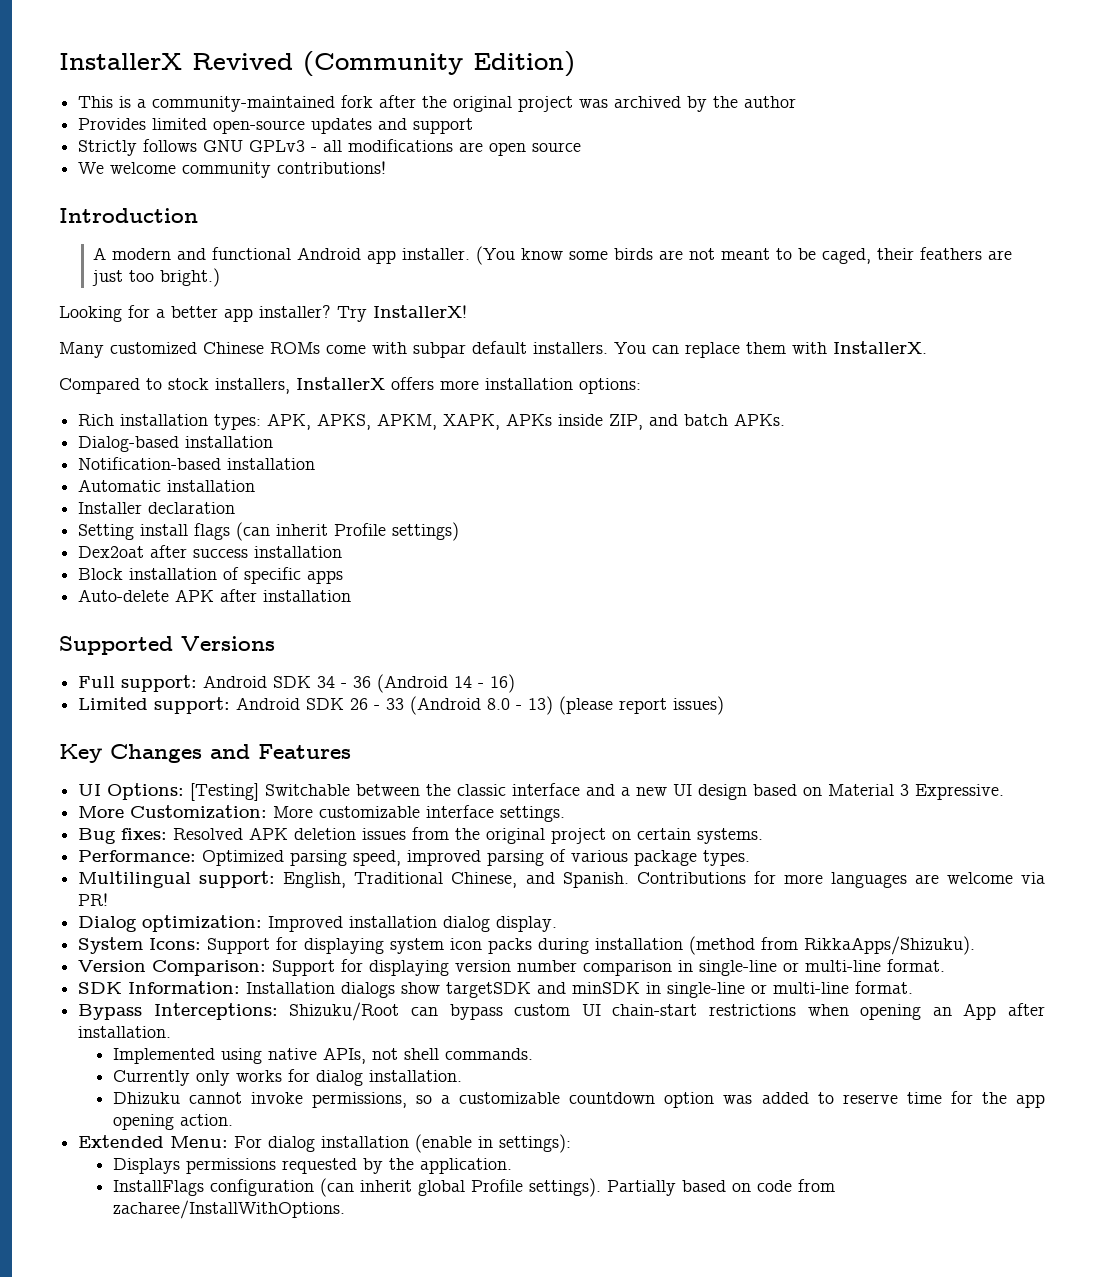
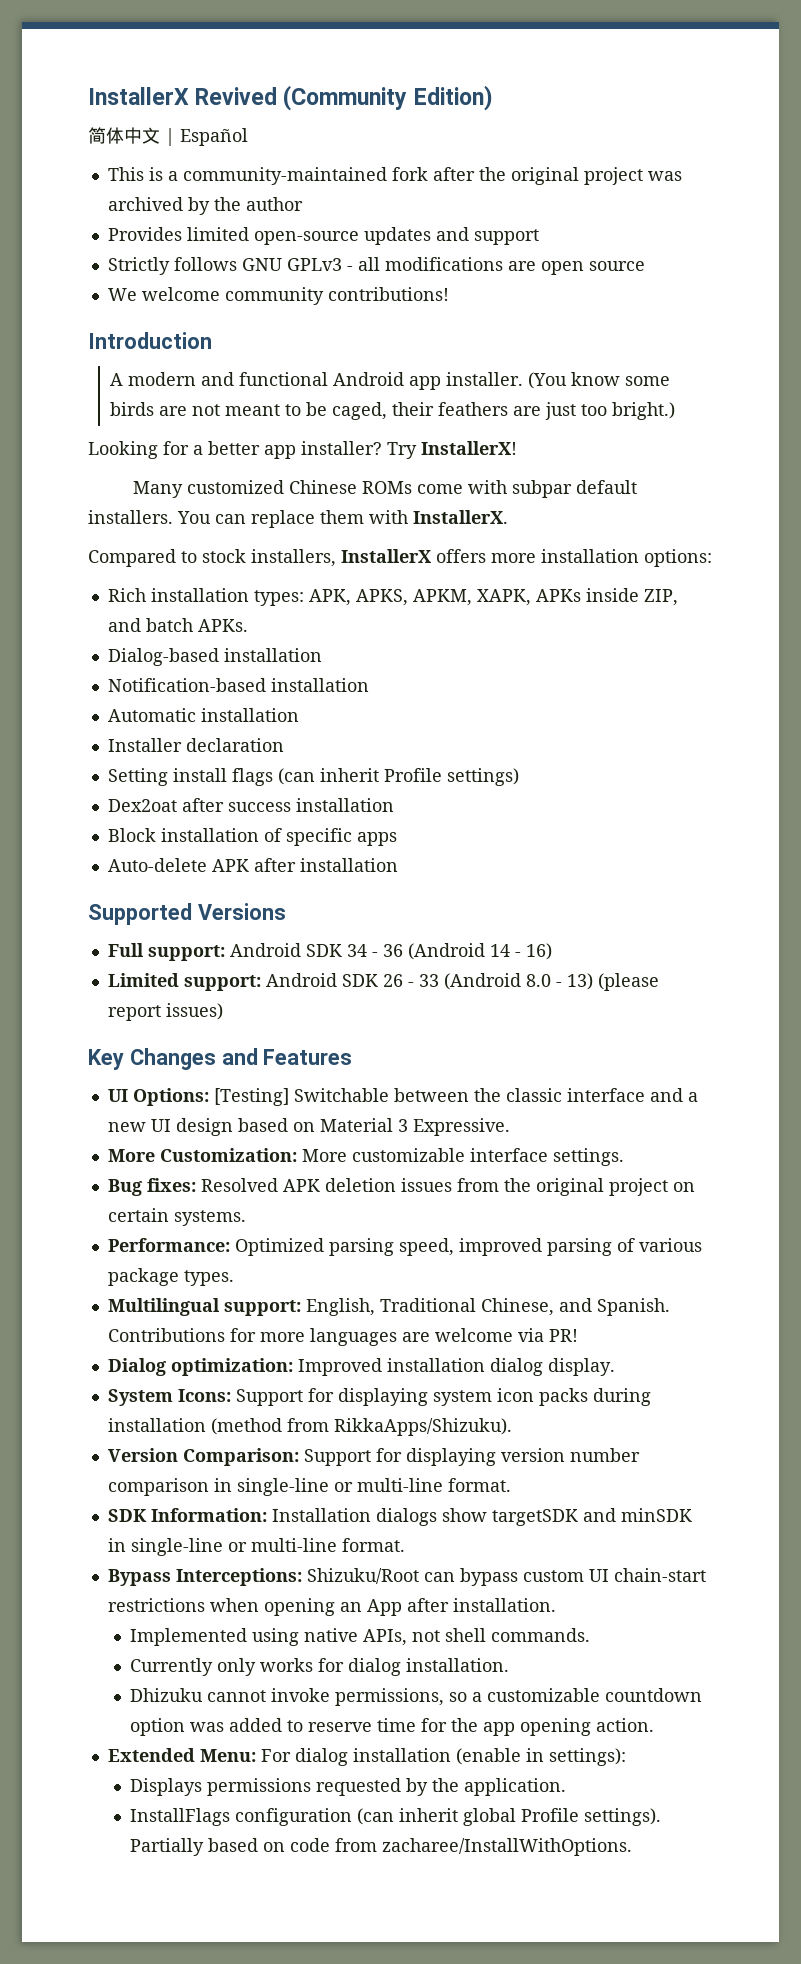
+ 简体中文 | Español

